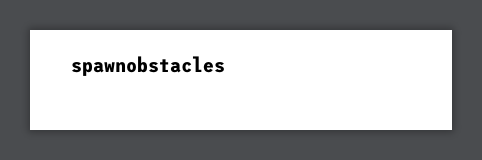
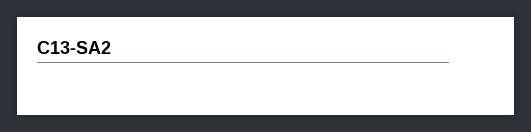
- spawnobstacles
+ C13-SA2

